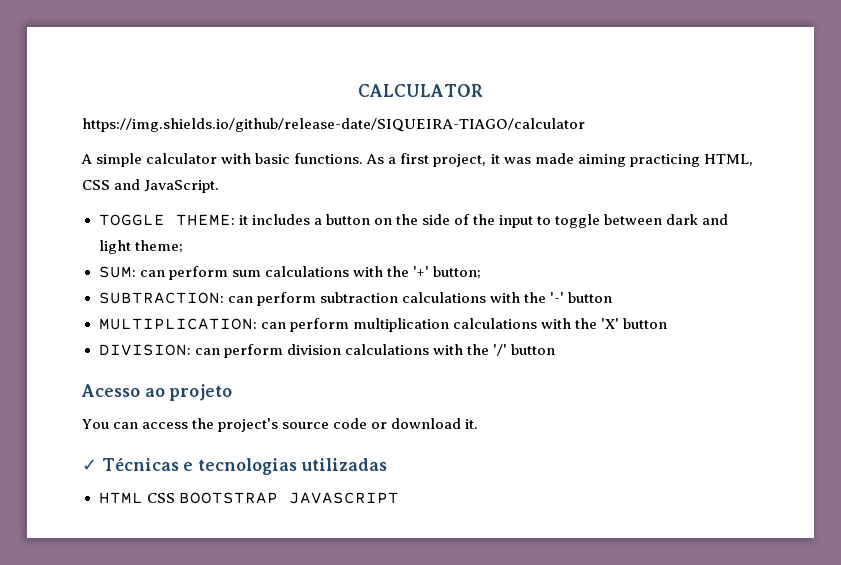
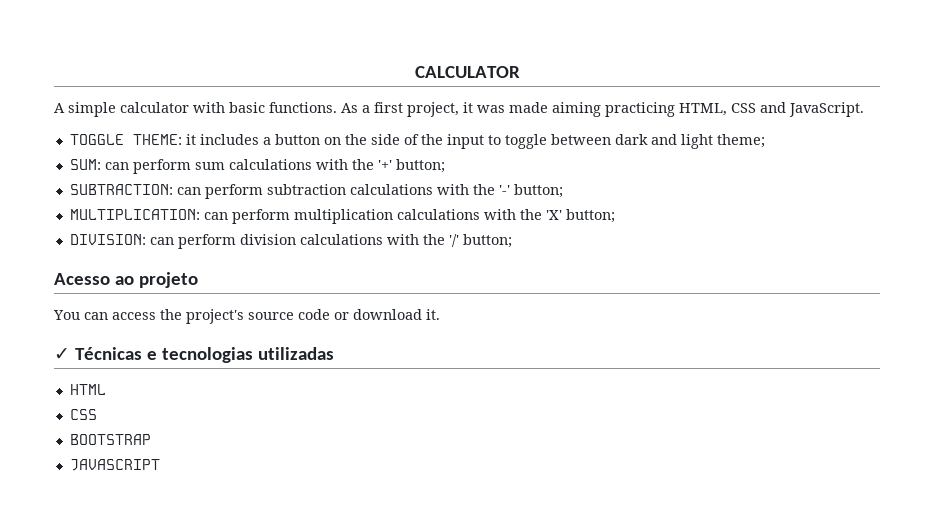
- https://img.shields.io/github/release-date/SIQUEIRA-TIAGO/calculator
- SUBTRACTION: can perform subtraction calculations with the '-' button
+ SUBTRACTION: can perform subtraction calculations with the '-' button;
- MULTIPLICATION: can perform multiplication calculations with the 'X' button
+ MULTIPLICATION: can perform multiplication calculations with the 'X' button;
- DIVISION: can perform division calculations with the '/' button
+ DIVISION: can perform division calculations with the '/' button;
- HTML CSS BOOTSTRAP JAVASCRIPT
+ HTML
+ CSS
+ BOOTSTRAP
+ JAVASCRIPT

